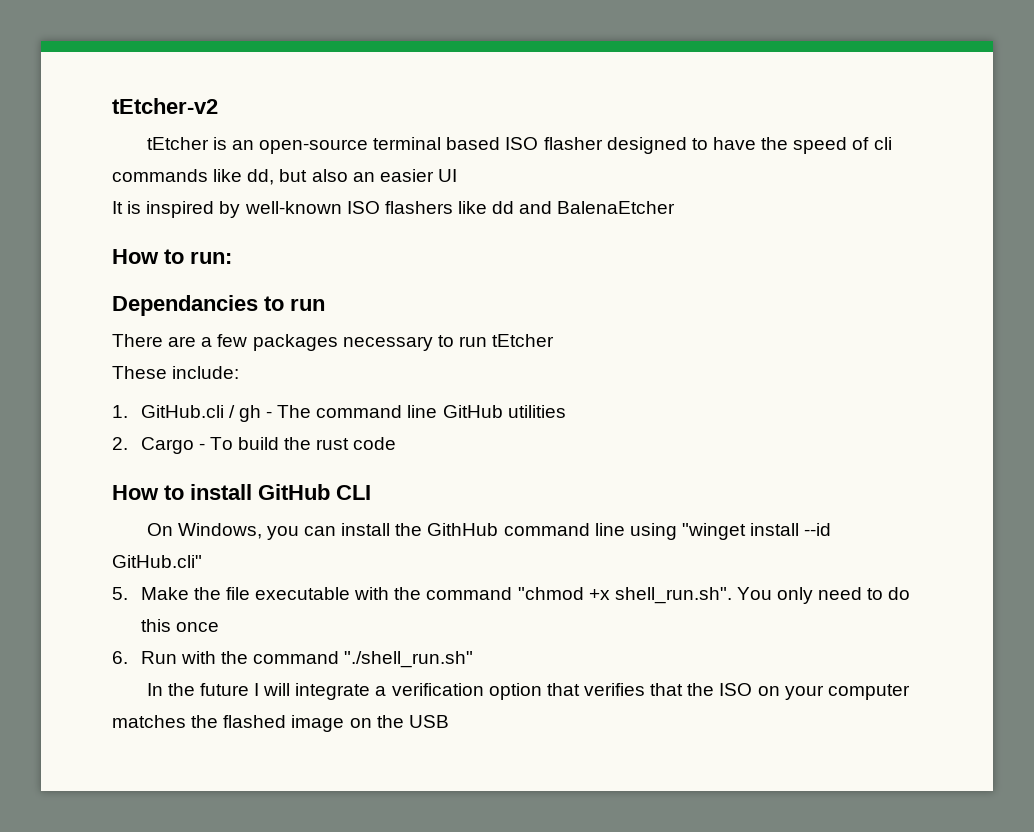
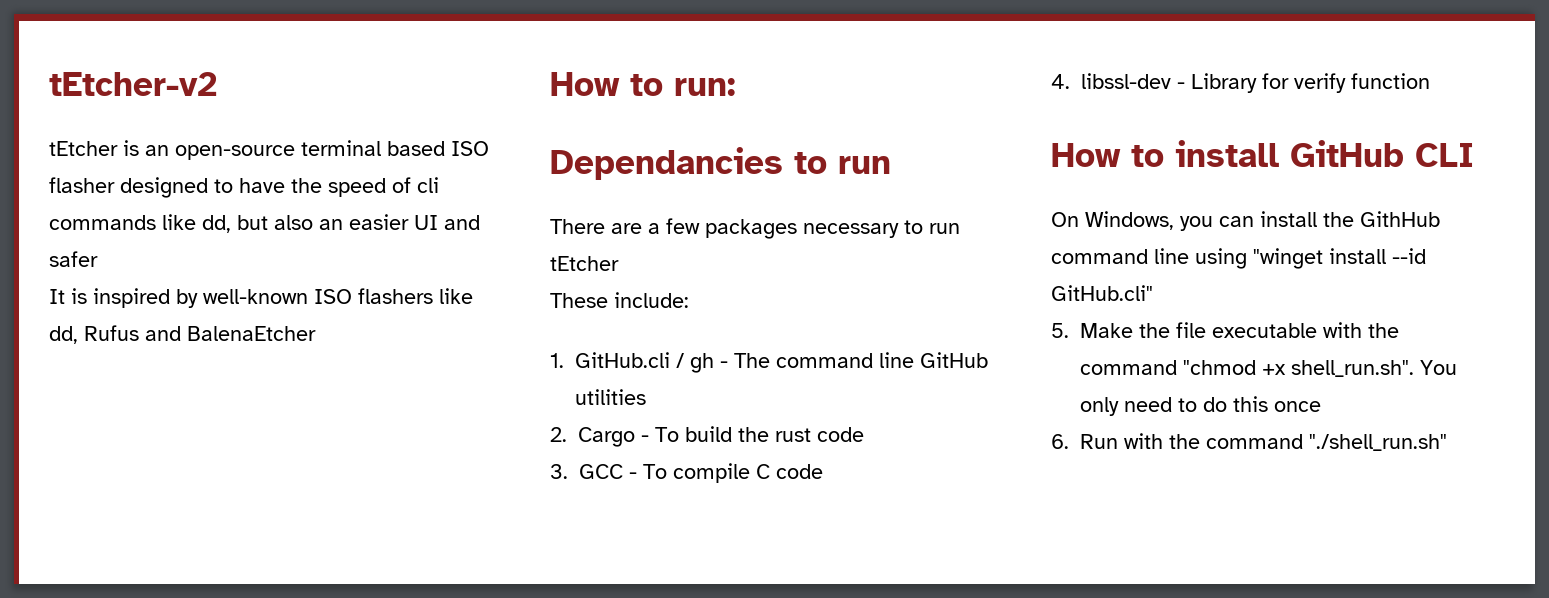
- tEtcher is an open-source terminal based ISO flasher designed to have the speed of cli commands like dd, but also an easier UI
+ tEtcher is an open-source terminal based ISO flasher designed to have the speed of cli commands like dd, but also an easier UI and safer
- It is inspired by well-known ISO flashers like dd and BalenaEtcher
+ It is inspired by well-known ISO flashers like dd, Rufus and BalenaEtcher
+ 3. GCC - To compile C code
+ 4. libssl-dev - Library for verify function
- In the future I will integrate a verification option that verifies that the ISO on your computer matches the flashed image on the USB

